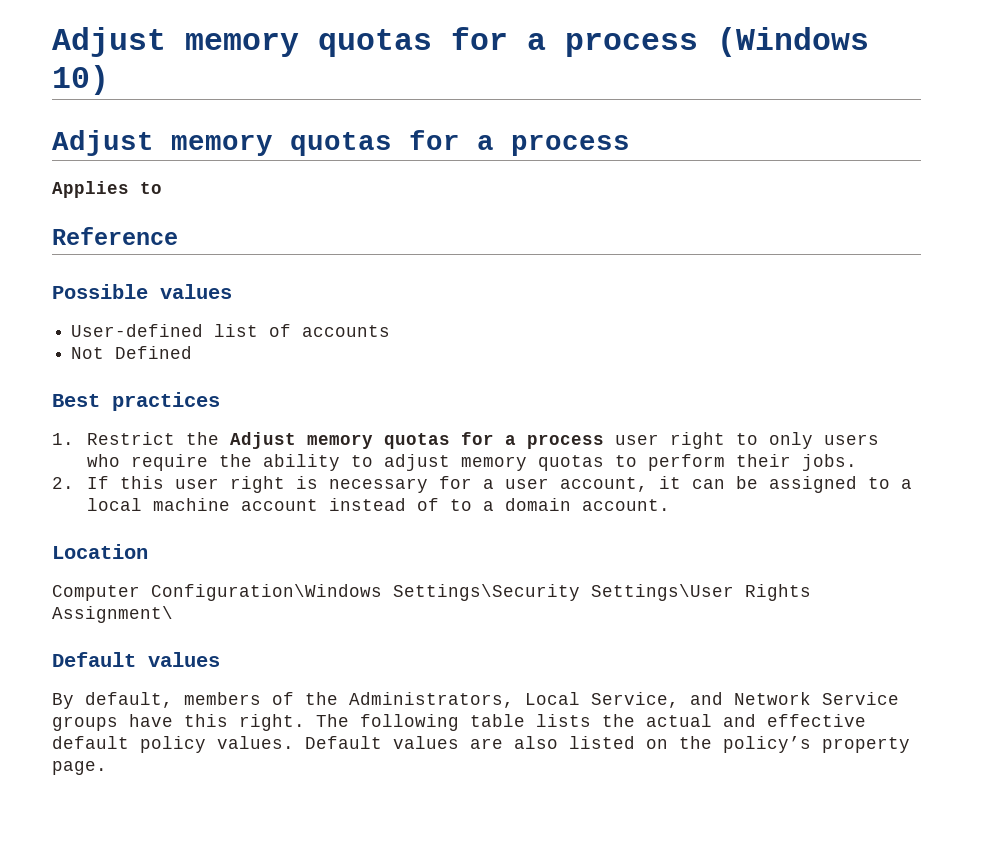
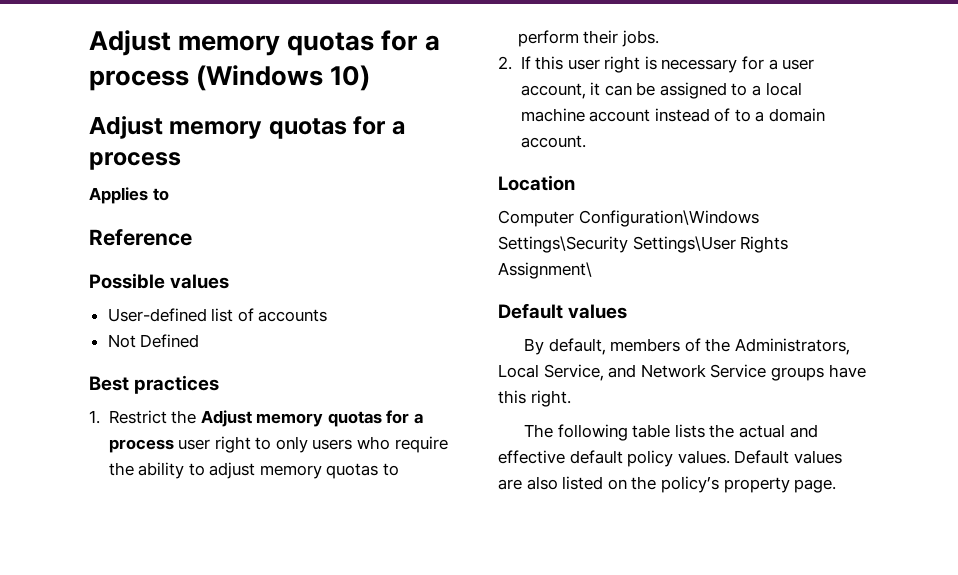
- By default, members of the Administrators, Local Service, and Network Service groups have this right. The following table lists the actual and effective default policy values.
+ By default, members of the Administrators, Local Service, and Network Service groups have this right.
+ The following table lists the actual and effective default policy values.

